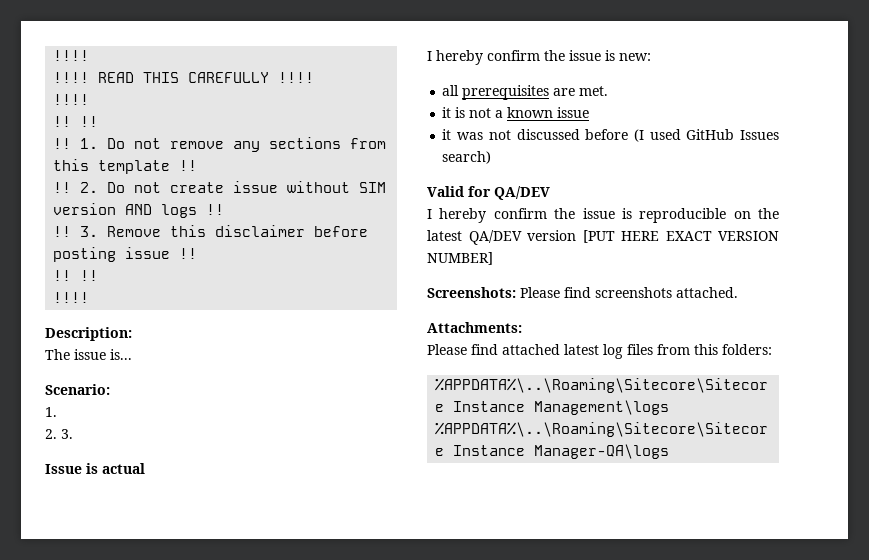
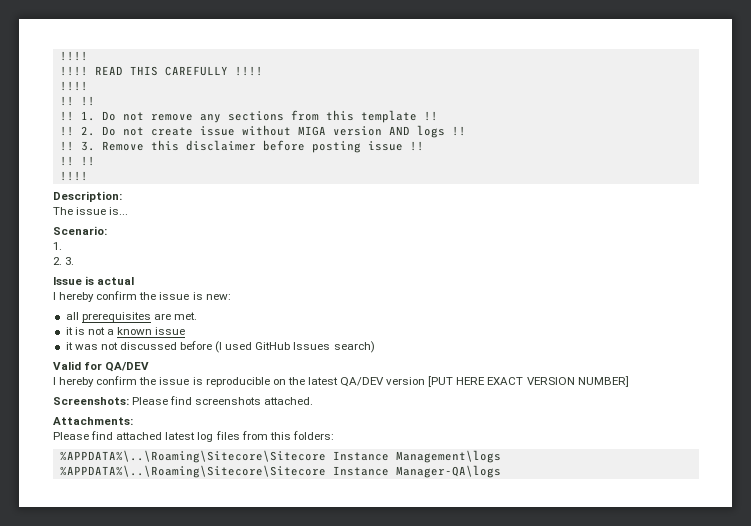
- 2. Do not create issue without SIM version AND logs !!
+ 2. Do not create issue without MIGA version AND logs !!

